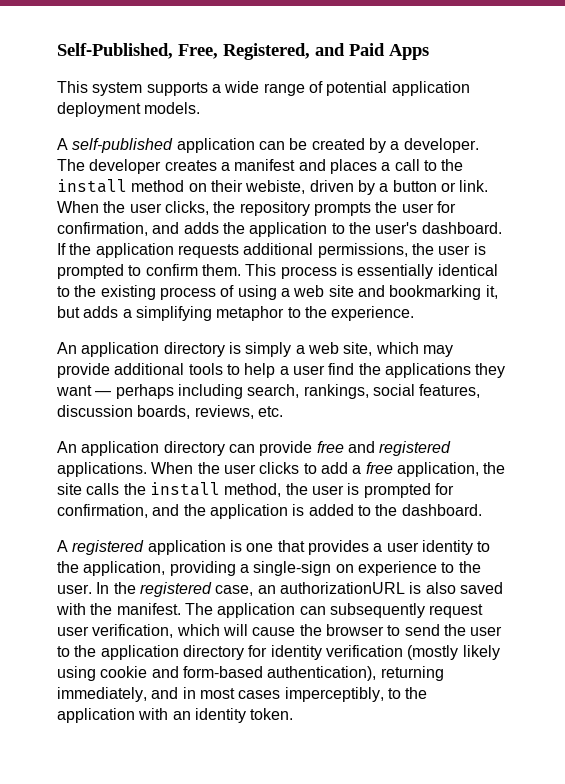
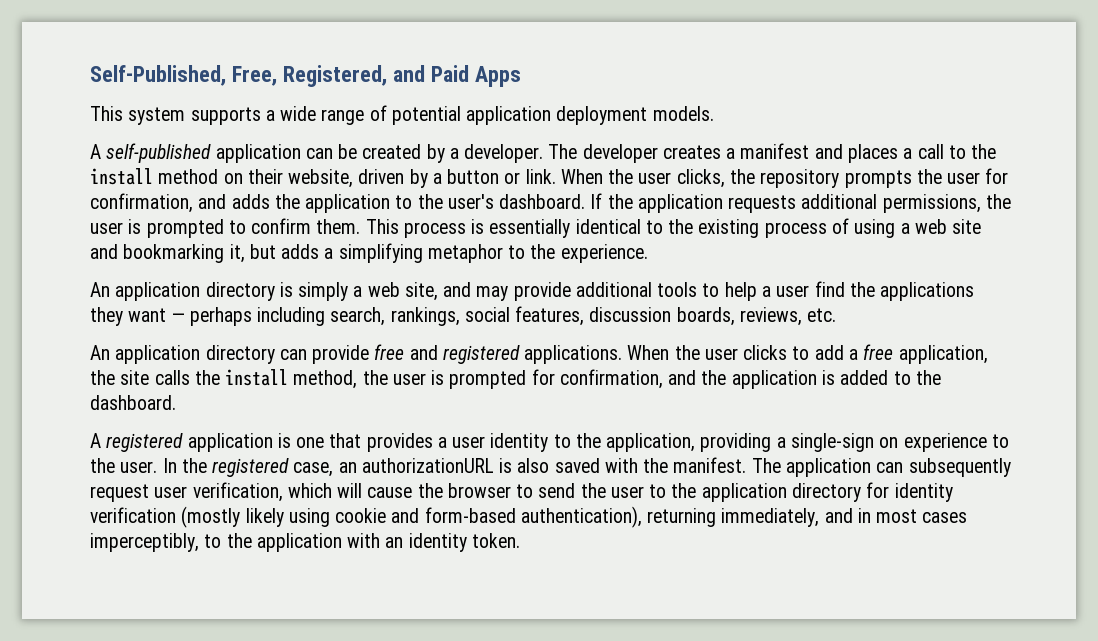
- The developer creates a manifest and places a call to the install method on their webiste, driven by a button or link.
+ The developer creates a manifest and places a call to the install method on their website, driven by a button or link.
- An application directory is simply a web site, which may provide additional tools to help a user find the applications they want — perhaps including search, rankings, social features, discussion boards, reviews, etc.
+ An application directory is simply a web site, and may provide additional tools to help a user find the applications they want — perhaps including search, rankings, social features, discussion boards, reviews, etc.

